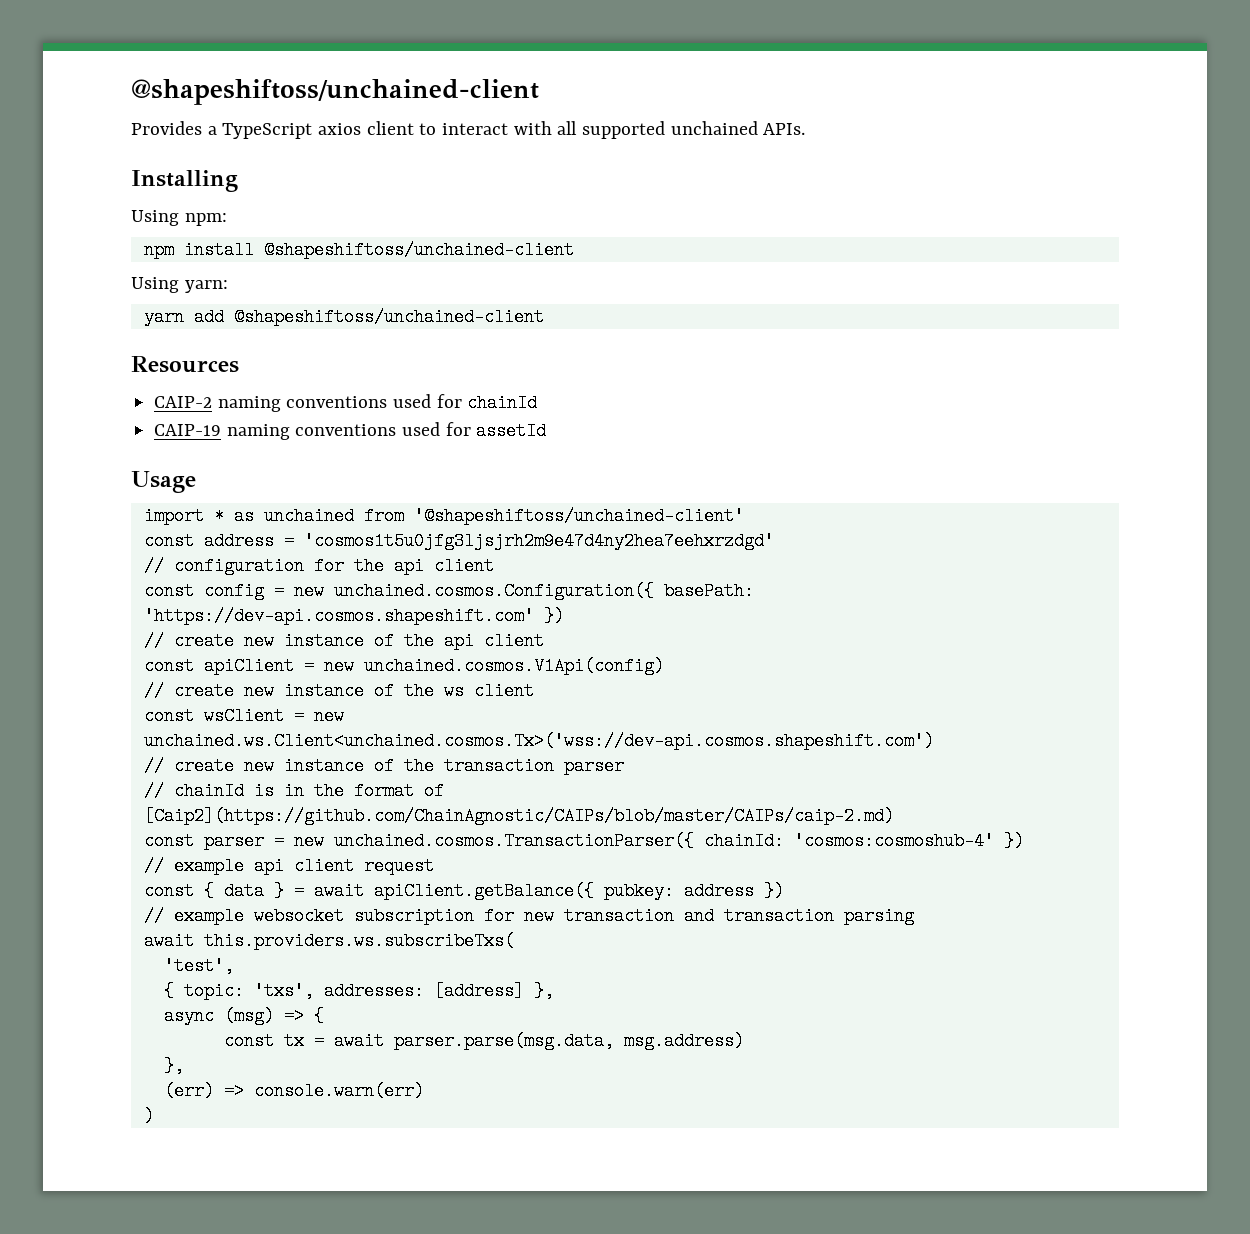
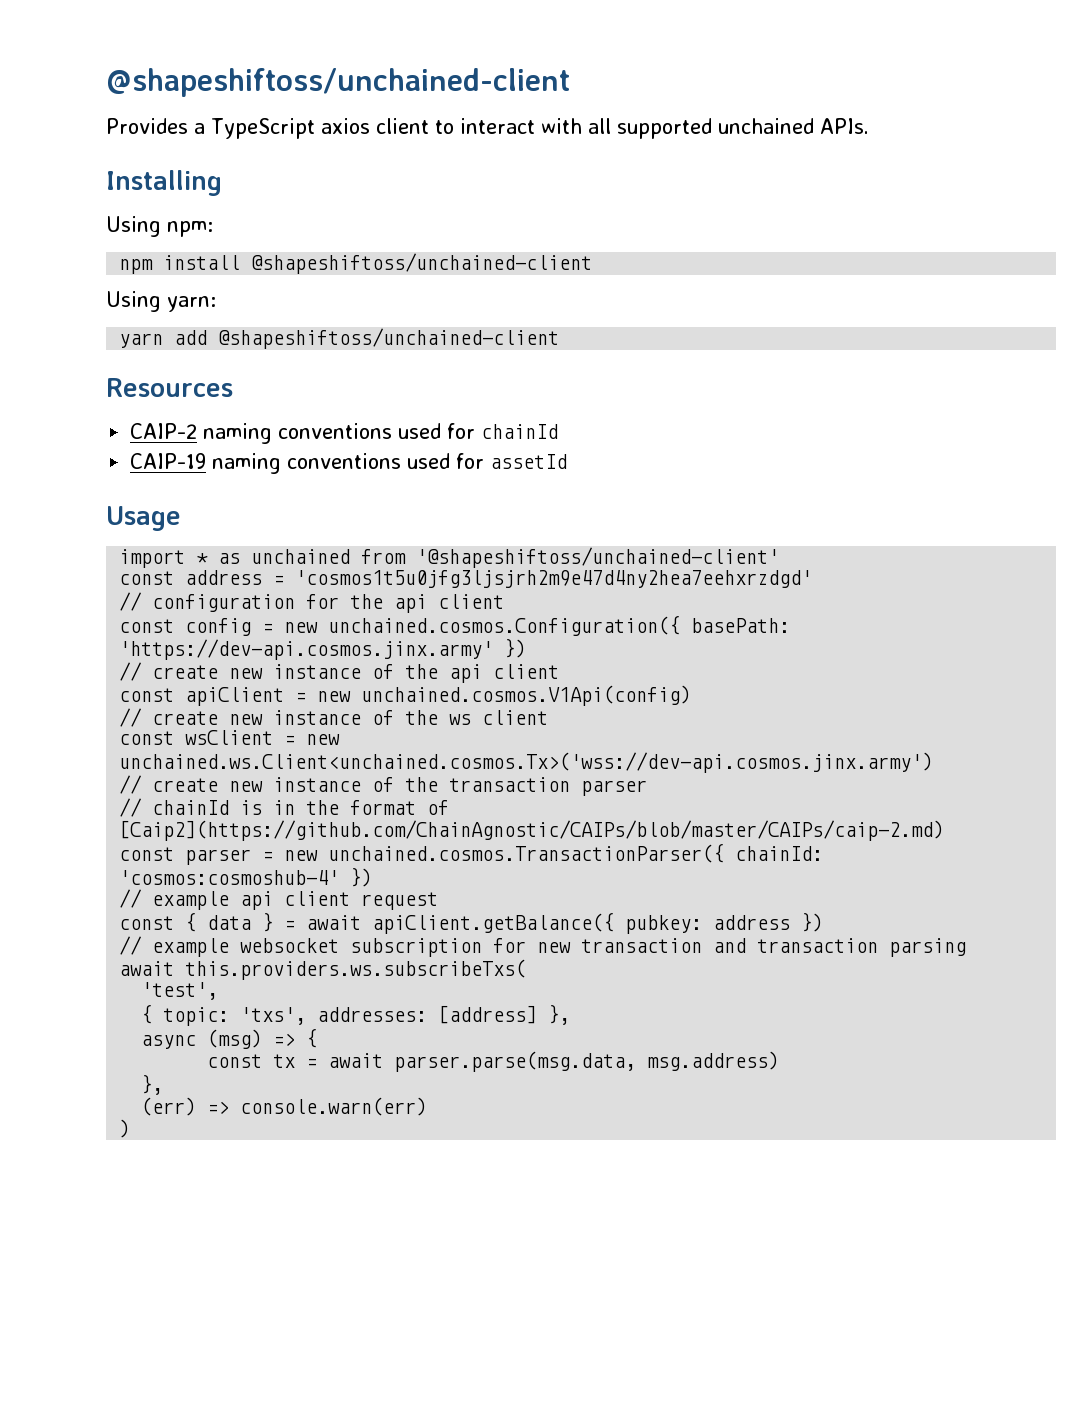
- const config = new unchained.cosmos.Configuration({ basePath: 'https://dev-api.cosmos.shapeshift.com' })
+ const config = new unchained.cosmos.Configuration({ basePath: 'https://dev-api.cosmos.jinx.army' })
- const wsClient = new unchained.ws.Client<unchained.cosmos.Tx>('wss://dev-api.cosmos.shapeshift.com')
+ const wsClient = new unchained.ws.Client<unchained.cosmos.Tx>('wss://dev-api.cosmos.jinx.army')

